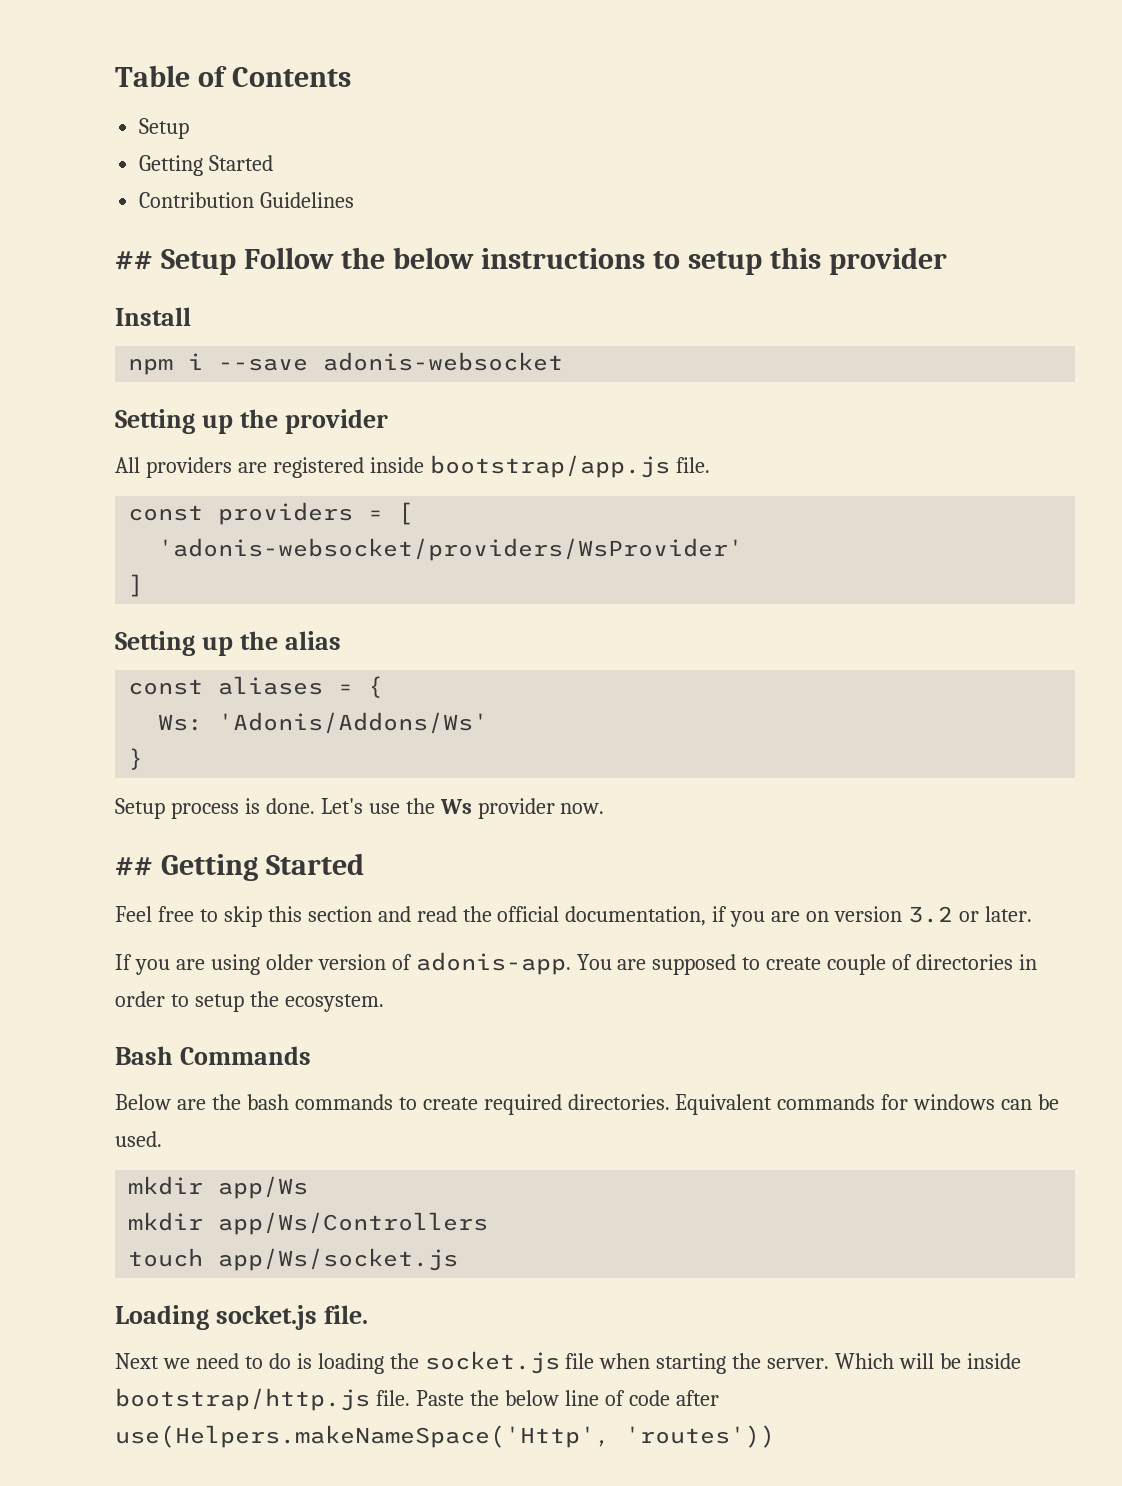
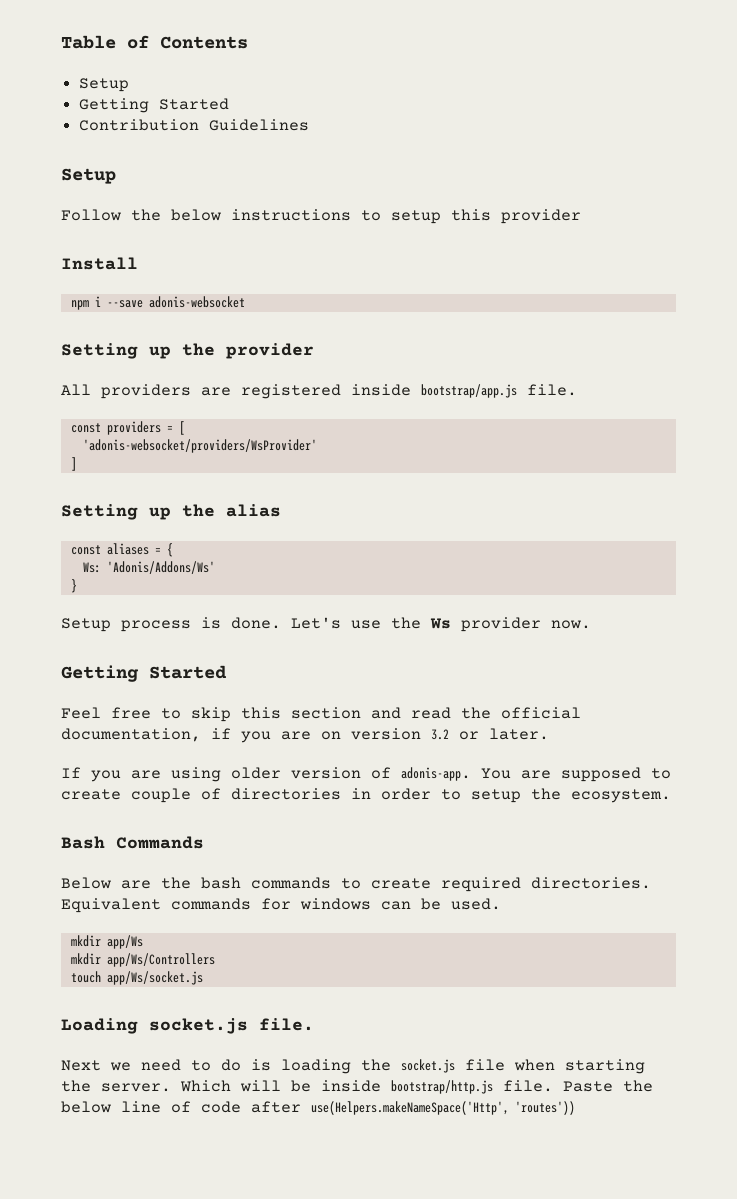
  Contribution Guidelines
- ## Setup Follow the below instructions to setup this provider
+ Setup
+ Follow the below instructions to setup this provider
  Let's use the Ws provider now.
- ## Getting Started
+ Getting Started

